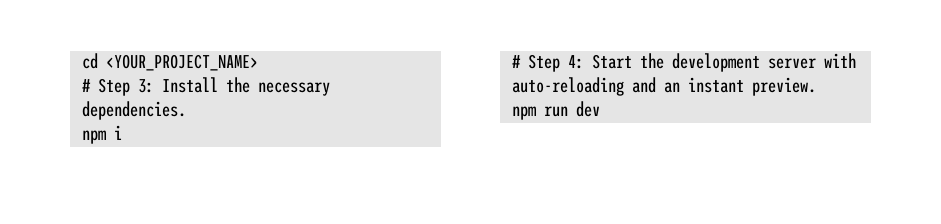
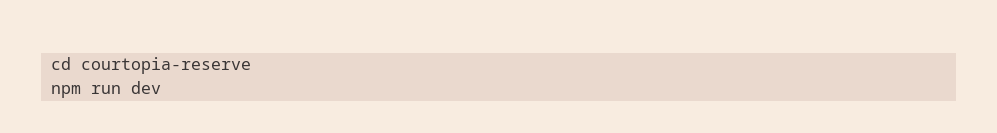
- cd <YOUR_PROJECT_NAME>
- # Step 3: Install the necessary dependencies.
- npm i
- # Step 4: Start the development server with auto-reloading and an instant preview.
+ cd courtopia-reserve

